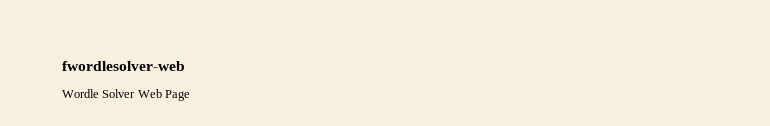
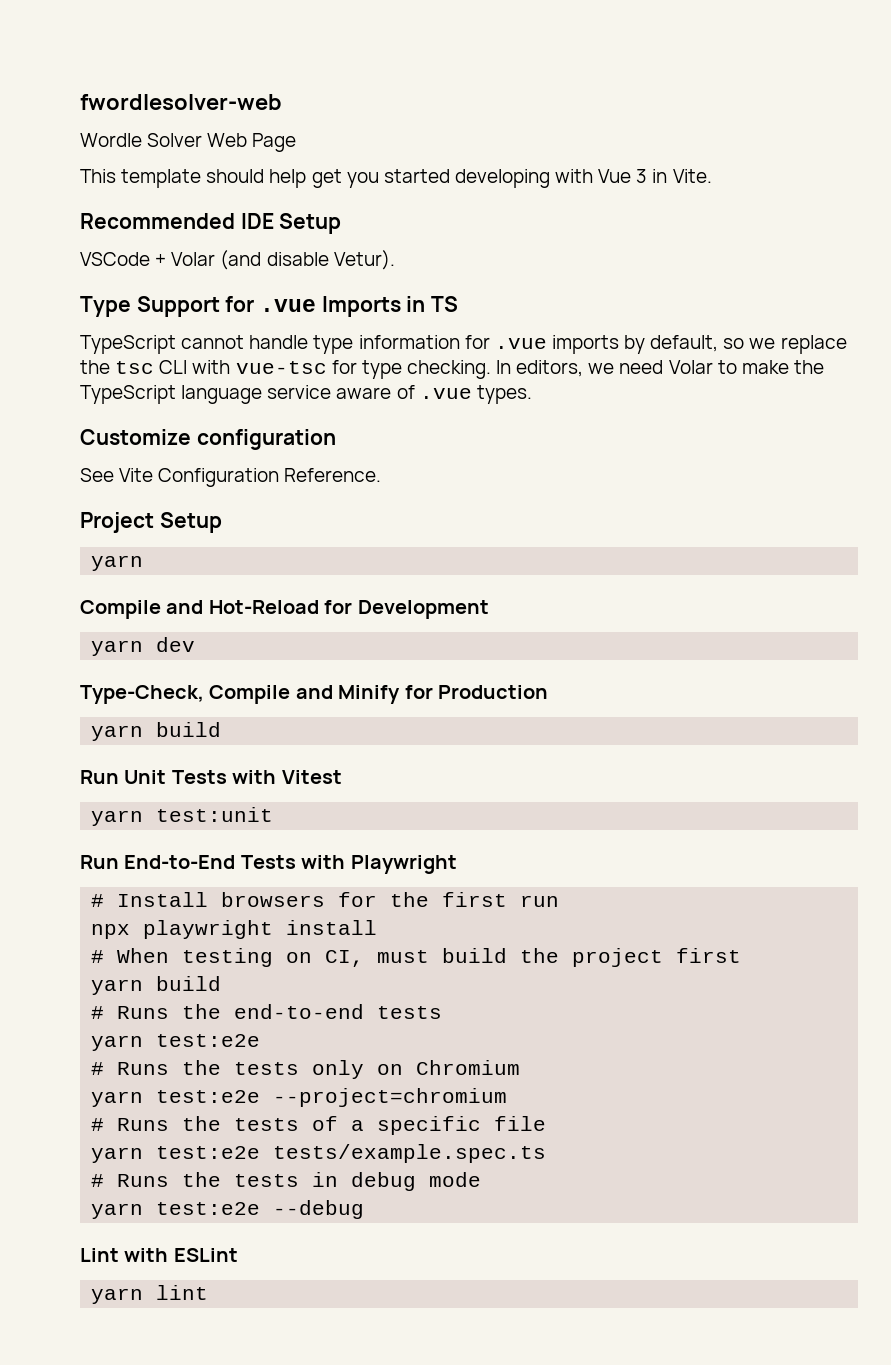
+ This template should help get you started developing with Vue 3 in Vite.
+ Recommended IDE Setup
+ VSCode + Volar (and disable Vetur).
+ Type Support for .vue Imports in TS
+ TypeScript cannot handle type information for .vue imports by default, so we replace the tsc CLI with vue-tsc for type checking. In editors, we need Volar to make the TypeScript language service aware of .vue types.
+ Customize configuration
+ See Vite Configuration Reference.
+ Project Setup
+ yarn
+ Compile and Hot-Reload for Development
+ yarn dev
+ Type-Check, Compile and Minify for Production
+ yarn build
+ Run Unit Tests with Vitest
+ yarn test:unit
+ Run End-to-End Tests with Playwright
+ # Install browsers for the first run
+ npx playwright install
+ # When testing on CI, must build the project first
+ yarn build
+ # Runs the end-to-end tests
+ yarn test:e2e
+ # Runs the tests only on Chromium
+ yarn test:e2e --project=chromium
+ # Runs the tests of a specific file
+ yarn test:e2e tests/example.spec.ts
+ # Runs the tests in debug mode
+ yarn test:e2e --debug
+ Lint with ESLint
+ yarn lint

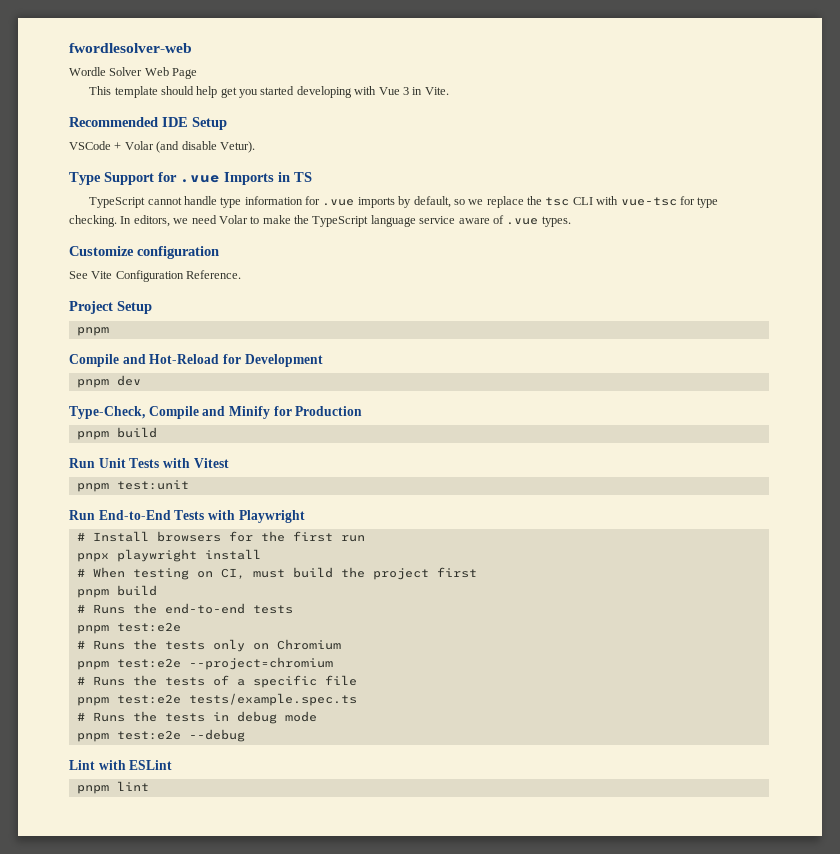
  Project Setup
- yarn
+ pnpm
- yarn dev
+ pnpm dev
  Type-Check, Compile and Minify for Production
- yarn build
+ pnpm build
- yarn test:unit
+ pnpm test:unit
- npx playwright install
+ pnpx playwright install
  # When testing on CI, must build the project first
- yarn build
+ pnpm build
  # Runs the end-to-end tests
- yarn test:e2e
+ pnpm test:e2e
- yarn test:e2e --project=chromium
+ pnpm test:e2e --project=chromium
- yarn test:e2e tests/example.spec.ts
+ pnpm test:e2e tests/example.spec.ts
- yarn test:e2e --debug
+ pnpm test:e2e --debug
- yarn lint
+ pnpm lint

